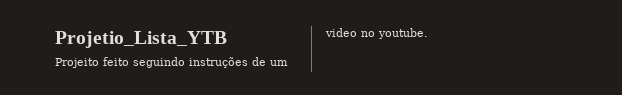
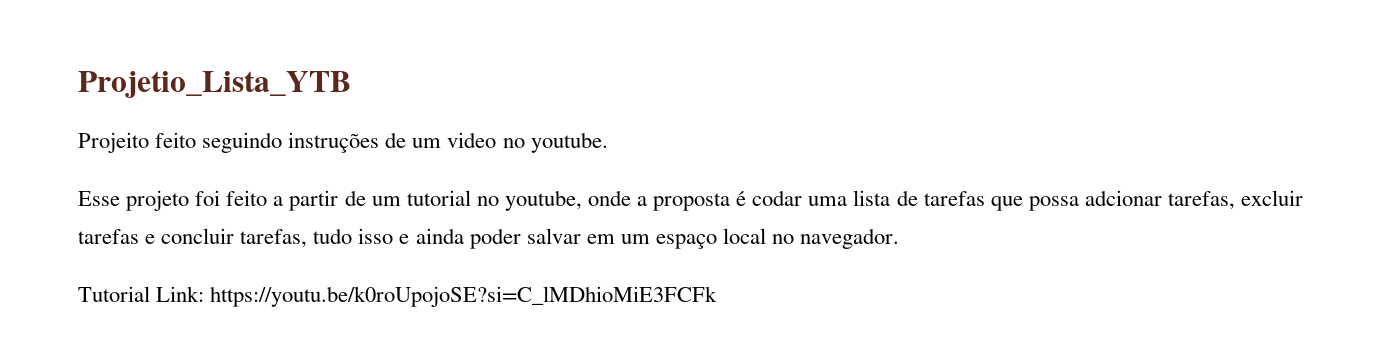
+ Esse projeto foi feito a partir de um tutorial no youtube, onde a proposta é codar uma lista de tarefas que possa adcionar tarefas, excluir tarefas e concluir tarefas, tudo isso e ainda poder salvar em um espaço local no navegador.
+ Tutorial Link: https://youtu.be/k0roUpojoSE?si=C_lMDhioMiE3FCFk

